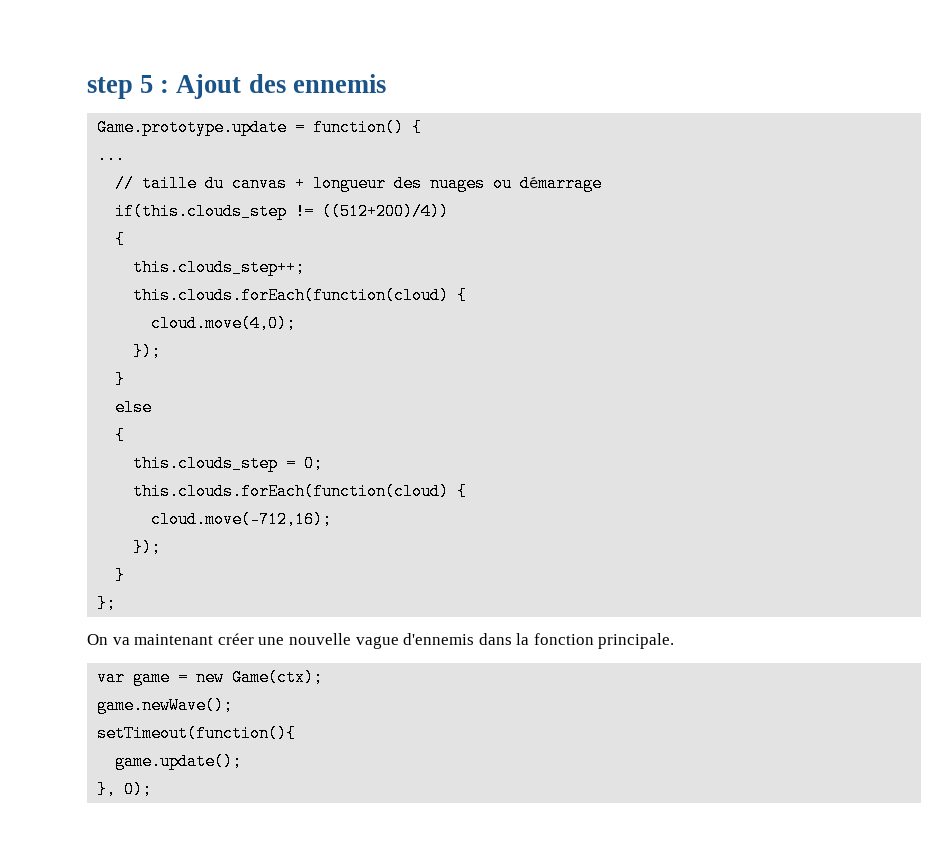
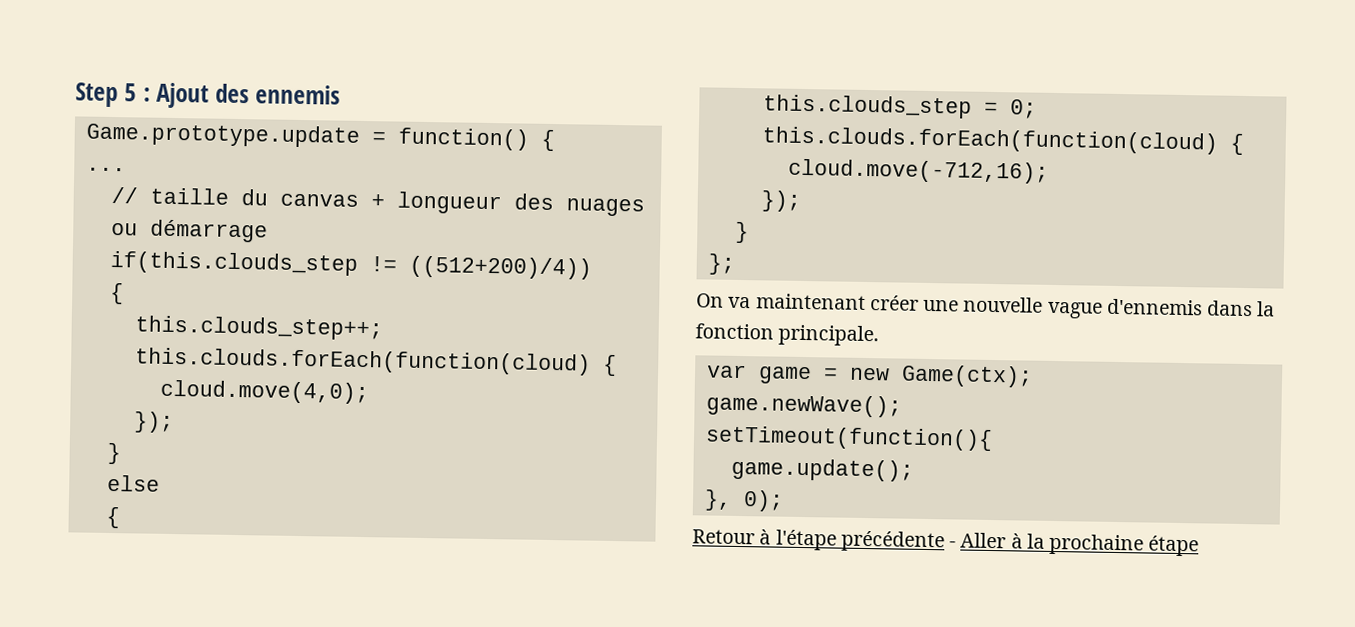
- step 5 : Ajout des ennemis
+ Step 5 : Ajout des ennemis
+ Retour à l'étape précédente - Aller à la prochaine étape

